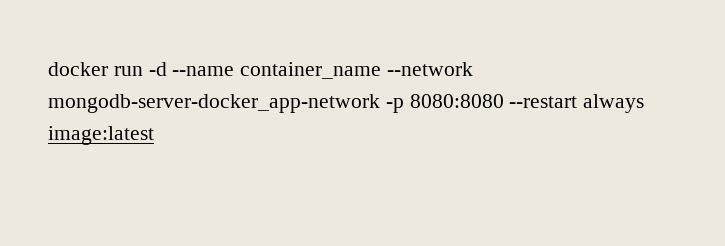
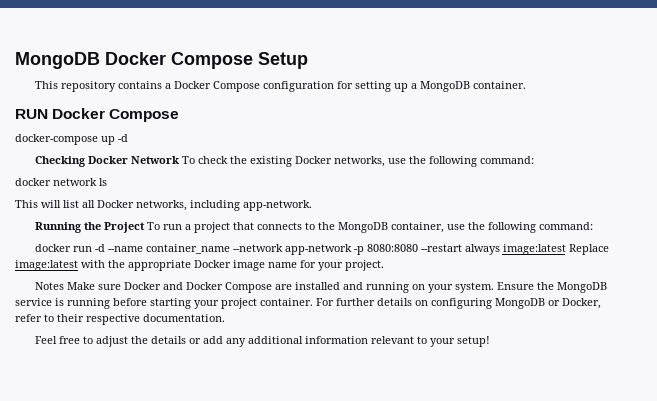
+ MongoDB Docker Compose Setup
+ This repository contains a Docker Compose configuration for setting up a MongoDB container.
+ RUN Docker Compose
+ docker-compose up -d
+ Checking Docker Network To check the existing Docker networks, use the following command:
+ docker network ls
+ This will list all Docker networks, including app-network.
+ Running the Project To run a project that connects to the MongoDB container, use the following command:
- docker run -d --name container_name --network mongodb-server-docker_app-network -p 8080:8080 --restart always image:latest
+ docker run -d --name container_name --network app-network -p 8080:8080 --restart always image:latest Replace image:latest with the appropriate Docker image name for your project.
+ Notes Make sure Docker and Docker Compose are installed and running on your system. Ensure the MongoDB service is running before starting your project container. For further details on configuring MongoDB or Docker, refer to their respective documentation.
+ Feel free to adjust the details or add any additional information relevant to your setup!

